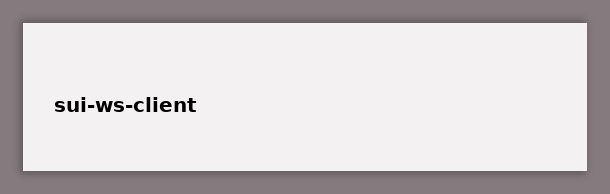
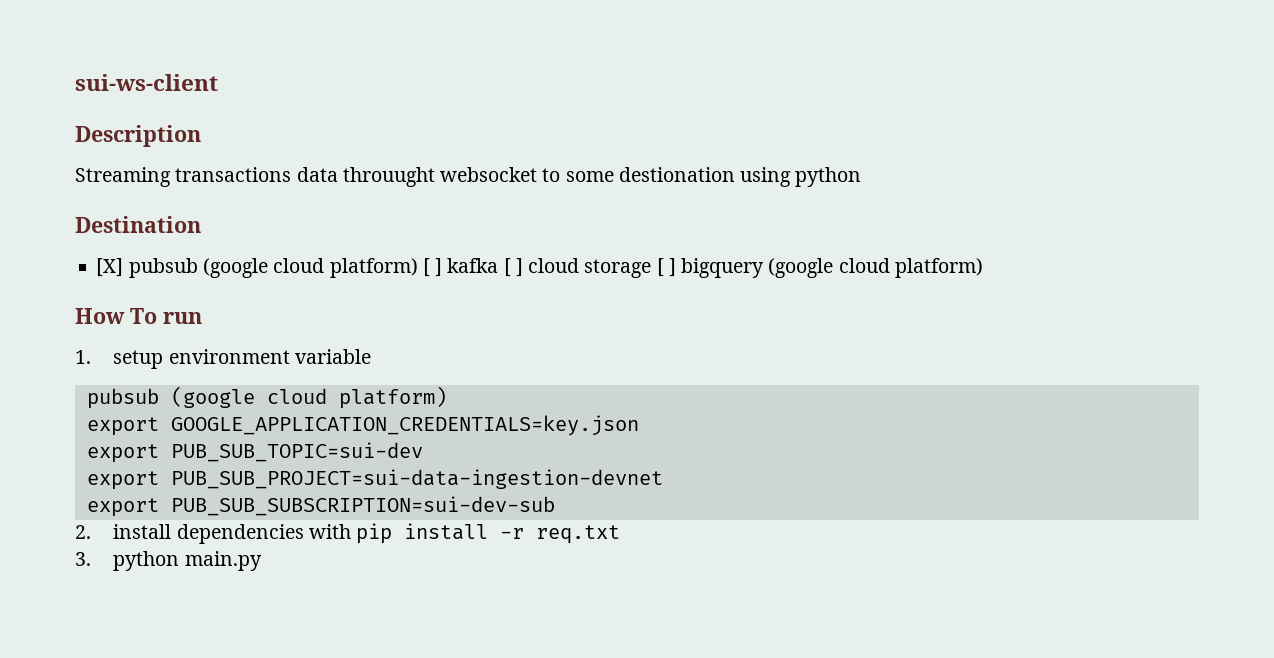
+ Description
+ Streaming transactions data throuught websocket to some destionation using python
+ Destination
+ [X] pubsub (google cloud platform) [ ] kafka [ ] cloud storage [ ] bigquery (google cloud platform)
+ How To run
+ 1. setup environment variable
+ pubsub (google cloud platform)
+ export GOOGLE_APPLICATION_CREDENTIALS=key.json
+ export PUB_SUB_TOPIC=sui-dev
+ export PUB_SUB_PROJECT=sui-data-ingestion-devnet
+ export PUB_SUB_SUBSCRIPTION=sui-dev-sub
+ 2. install dependencies with pip install -r req.txt
+ 3. python main.py

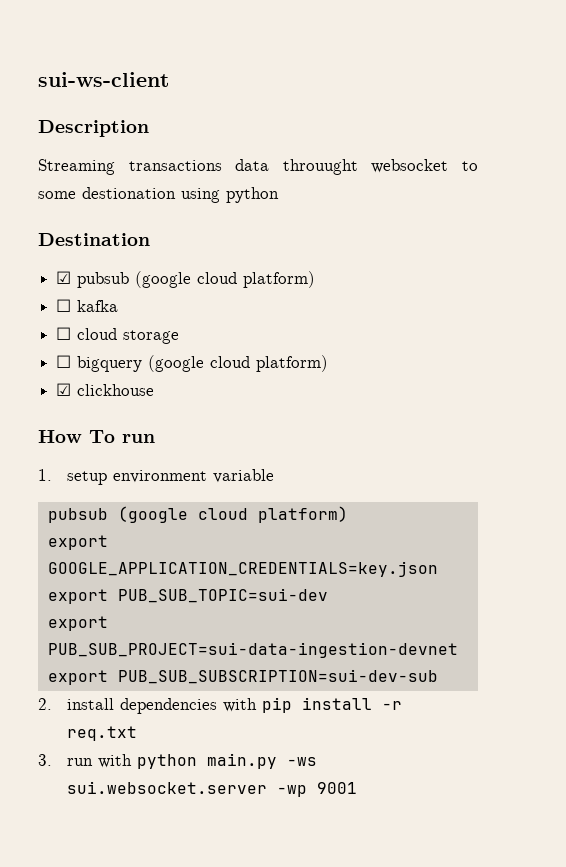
- [X] pubsub (google cloud platform) [ ] kafka [ ] cloud storage [ ] bigquery (google cloud platform)
+ ☑ pubsub (google cloud platform)
+ ☐ kafka
+ ☐ cloud storage
+ ☐ bigquery (google cloud platform)
+ ☑ clickhouse
- 3. python main.py
+ 3. run with python main.py -ws sui.websocket.server -wp 9001

